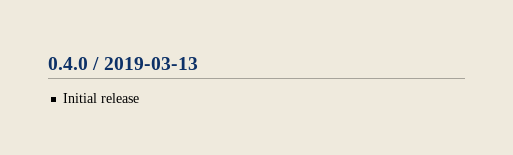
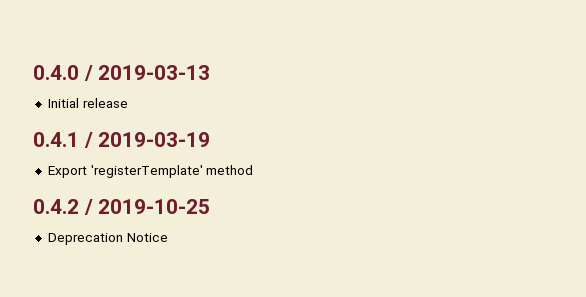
+ 0.4.1 / 2019-03-19
+ Export 'registerTemplate' method
+ 0.4.2 / 2019-10-25
+ Deprecation Notice

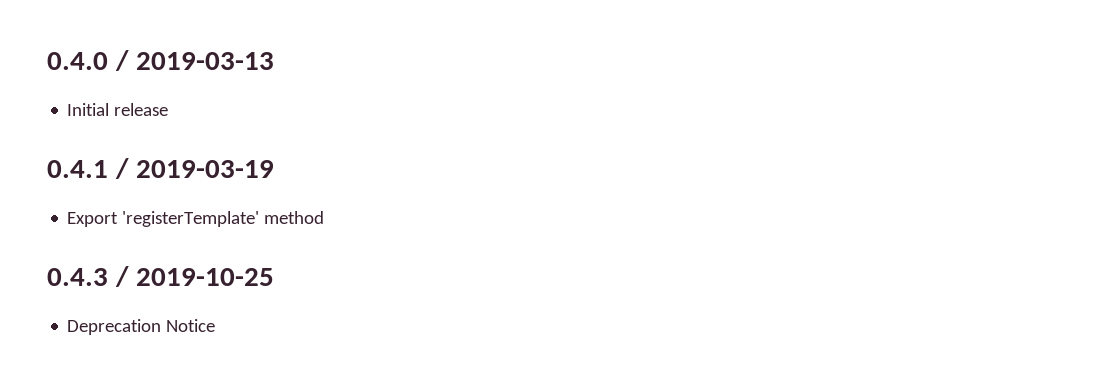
- 0.4.2 / 2019-10-25
+ 0.4.3 / 2019-10-25

